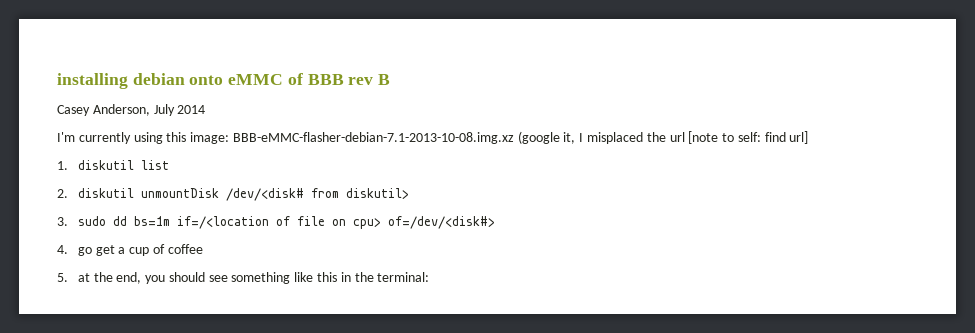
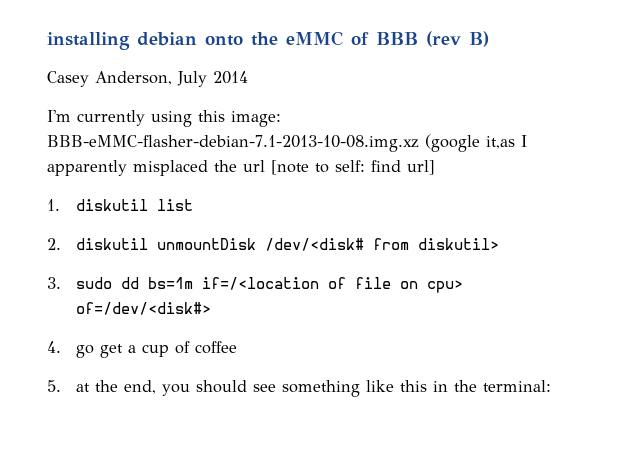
- installing debian onto eMMC of BBB rev B
+ installing debian onto the eMMC of BBB (rev B)
- I'm currently using this image: BBB-eMMC-flasher-debian-7.1-2013-10-08.img.xz (google it, I misplaced the url [note to self: find url]
+ I'm currently using this image: BBB-eMMC-flasher-debian-7.1-2013-10-08.img.xz (google it,as I apparently misplaced the url [note to self: find url]

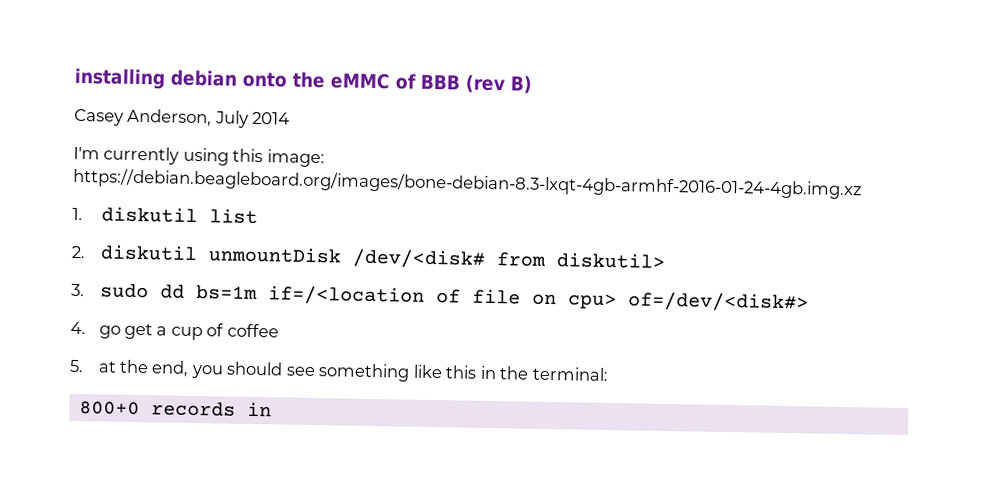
- I'm currently using this image: BBB-eMMC-flasher-debian-7.1-2013-10-08.img.xz (google it,as I apparently misplaced the url [note to self: find url]
+ I'm currently using this image: https://debian.beagleboard.org/images/bone-debian-8.3-lxqt-4gb-armhf-2016-01-24-4gb.img.xz
+ 800+0 records in

